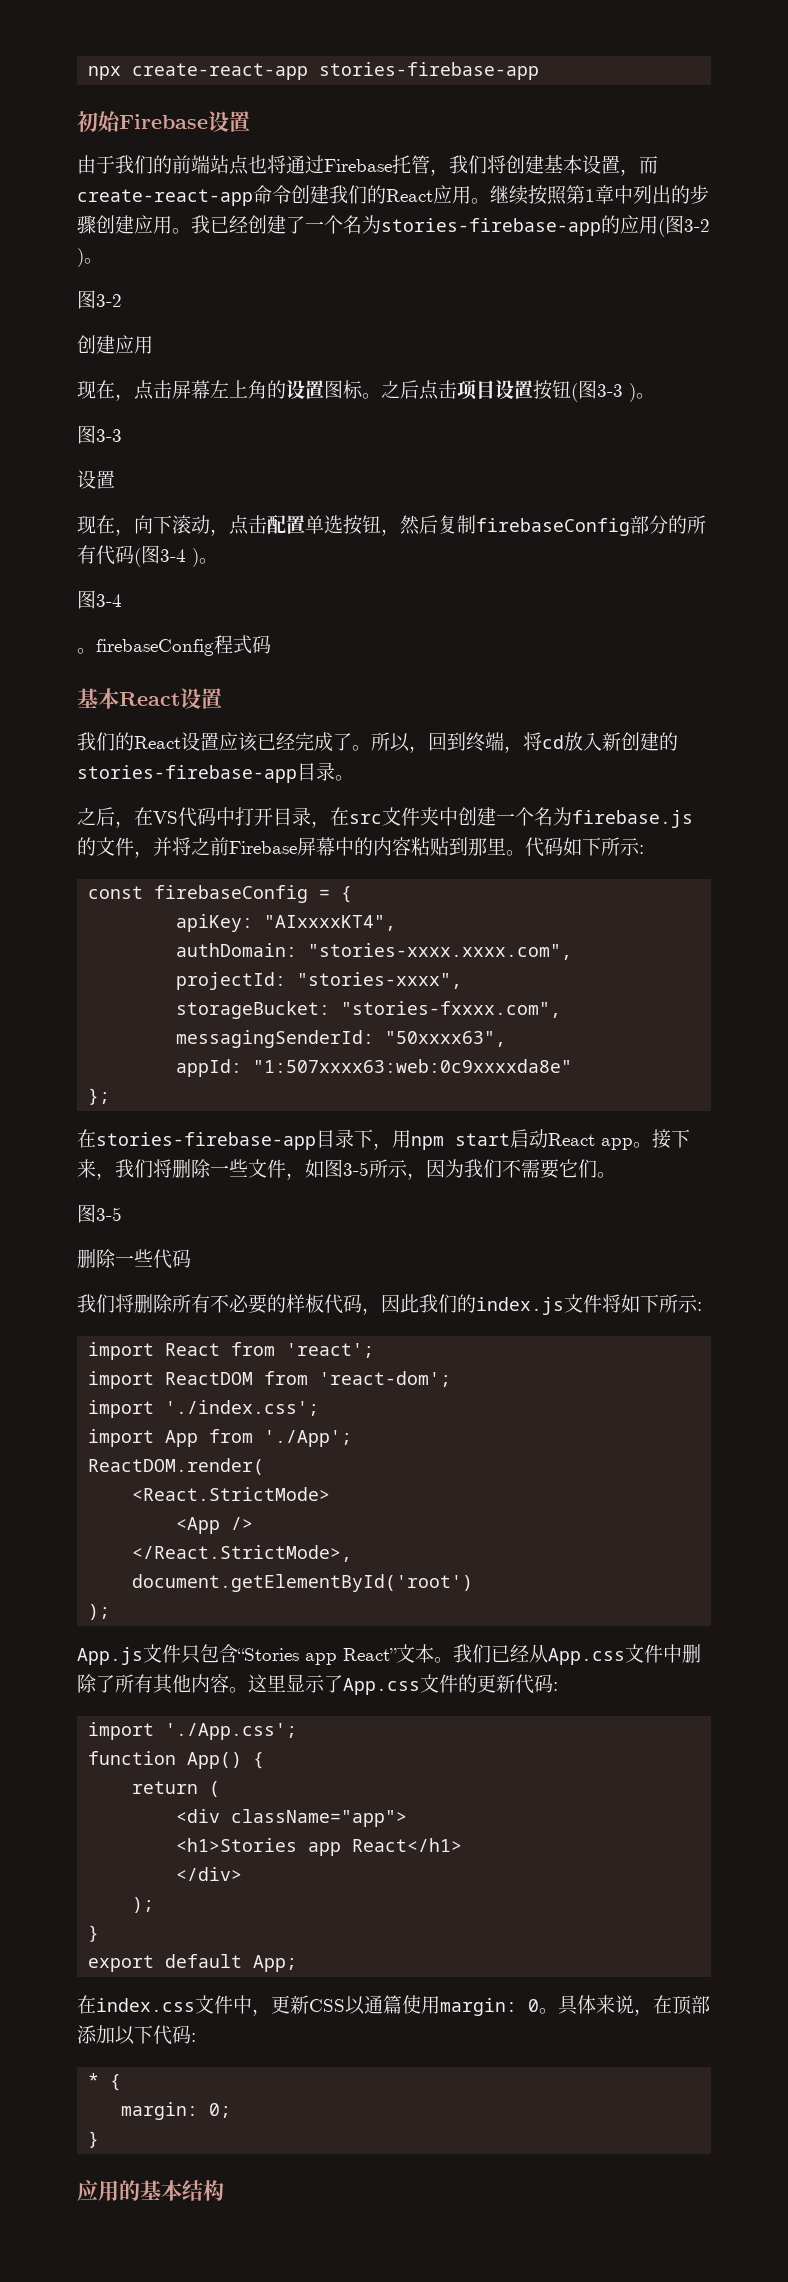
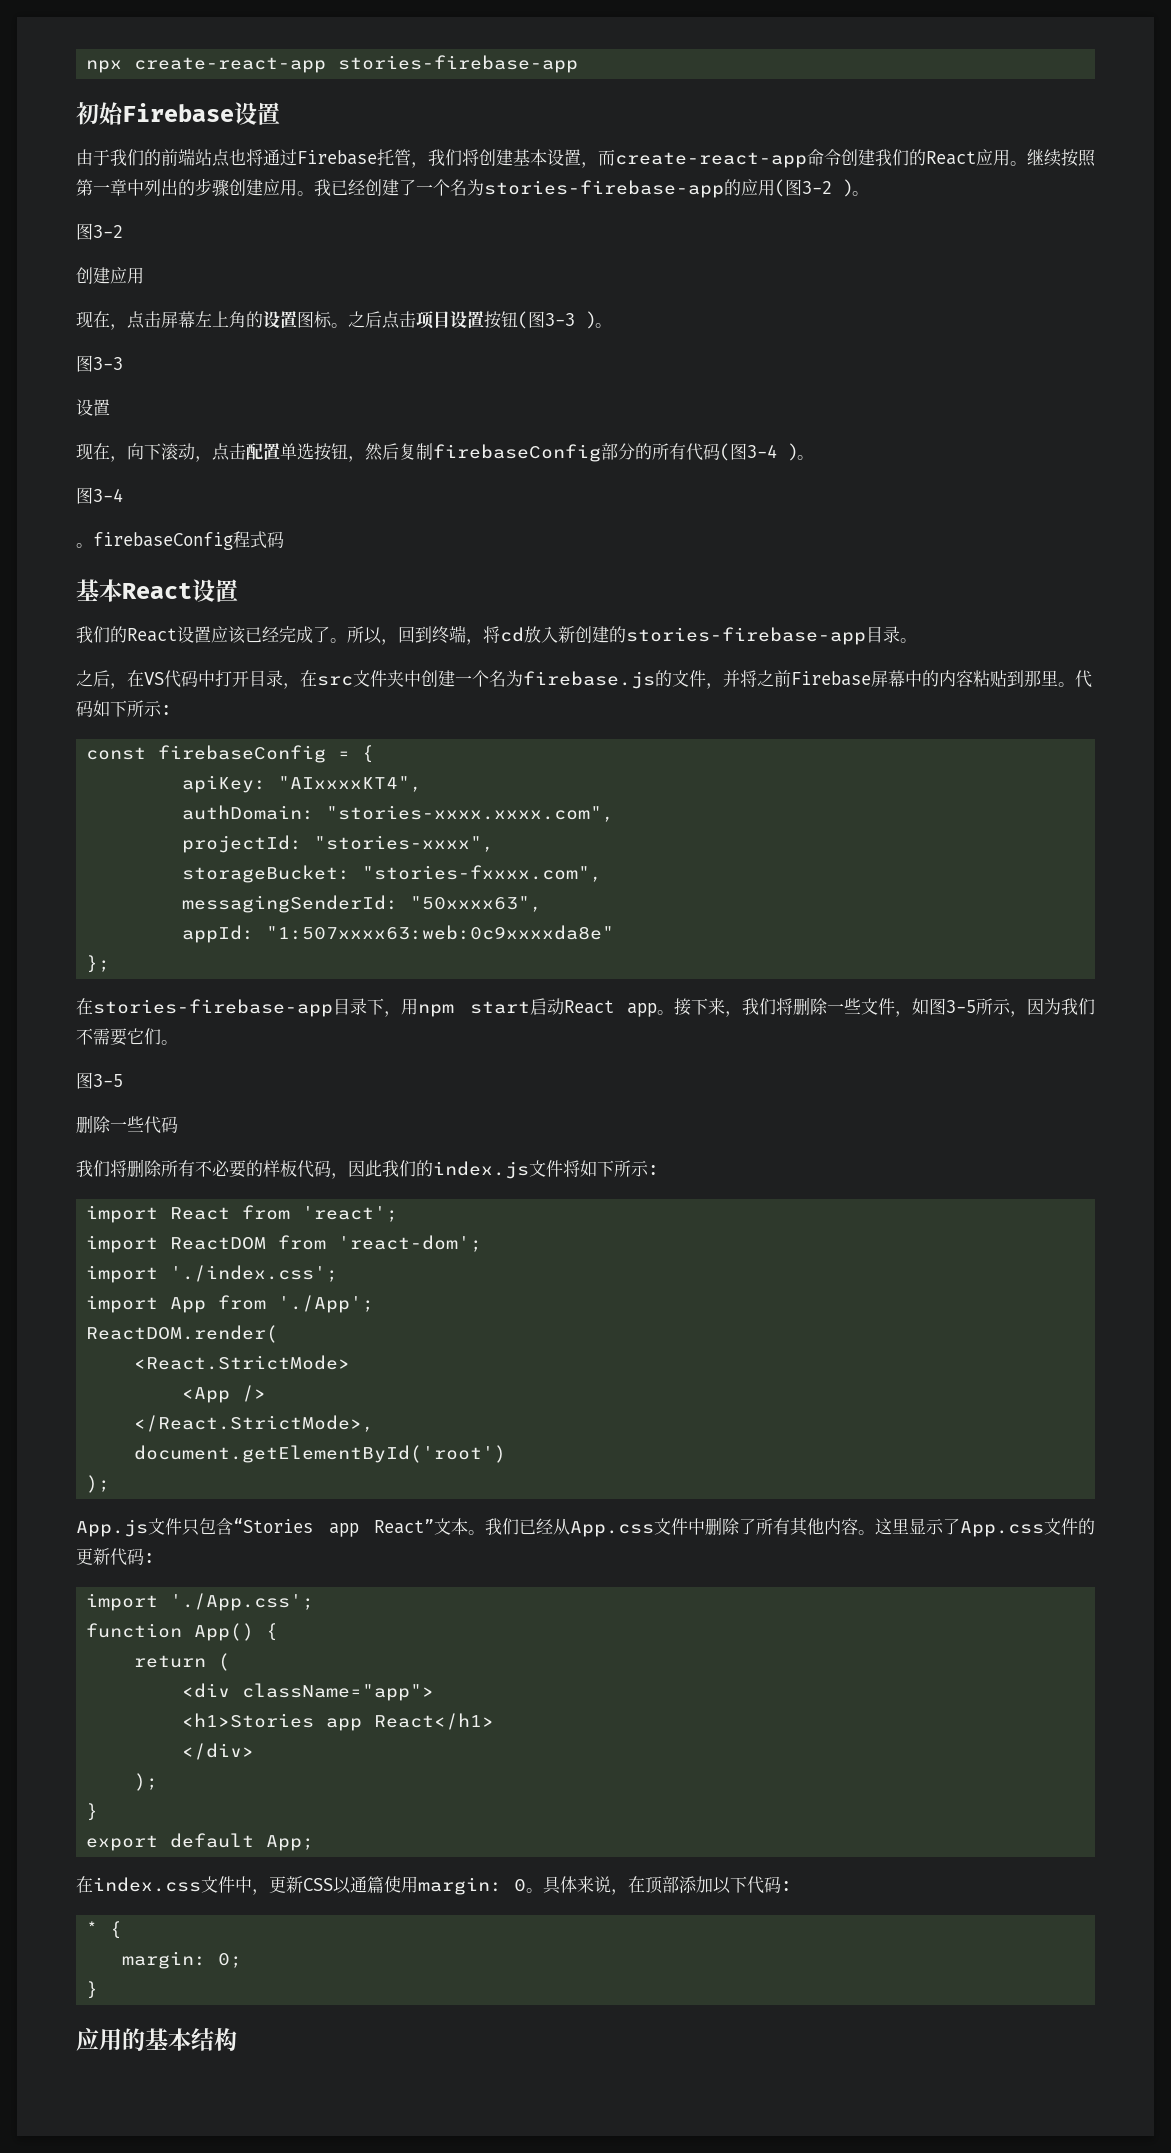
- 继续按照第1章中列出的步骤创建应用。
+ 继续按照第一章中列出的步骤创建应用。

